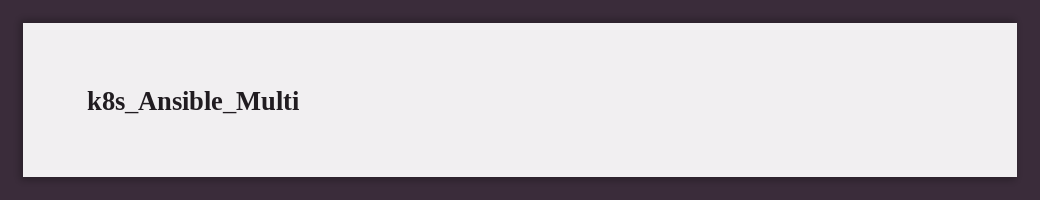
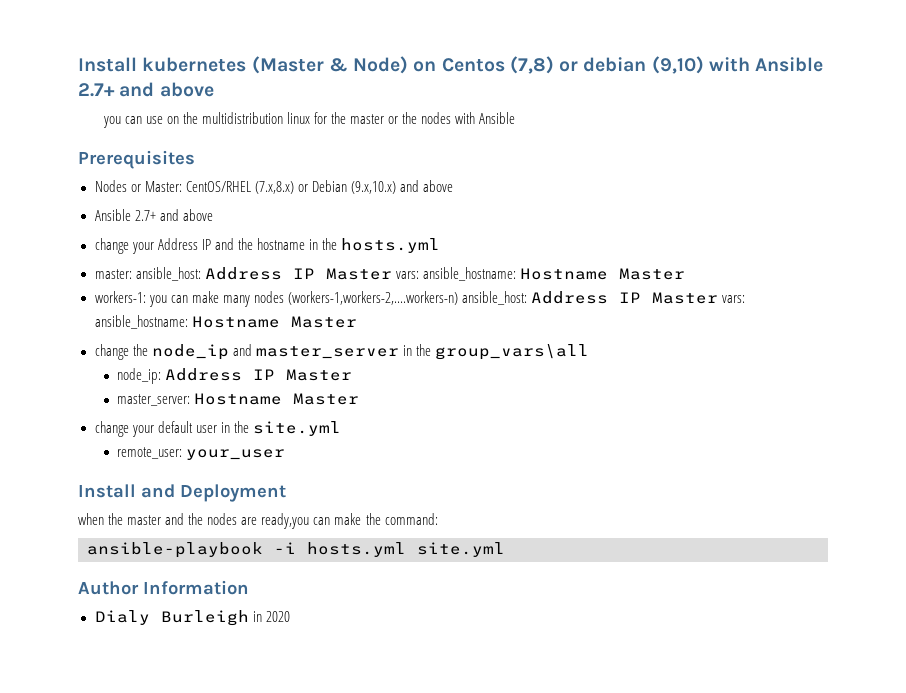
- k8s_Ansible_Multi
+ Install kubernetes (Master & Node) on Centos (7,8) or debian (9,10) with Ansible 2.7+ and above
+ you can use on the multidistribution linux for the master or the nodes with Ansible
+ Prerequisites
+ Nodes or Master: CentOS/RHEL (7.x,8.x) or Debian (9.x,10.x) and above
+ Ansible 2.7+ and above
+ change your Address IP and the hostname in the hosts.yml
+ master: ansible_host: Address IP Master vars: ansible_hostname: Hostname Master
+ workers-1: you can make many nodes (workers-1,workers-2,....workers-n) ansible_host: Address IP Master vars: ansible_hostname: Hostname Master
+ change the node_ip and master_server in the group_vars\all
+ node_ip: Address IP Master
+ master_server: Hostname Master
+ change your default user in the site.yml
+ remote_user: your_user
+ Install and Deployment
+ when the master and the nodes are ready,you can make the command:
+ ansible-playbook -i hosts.yml site.yml
+ Author Information
+ Dialy Burleigh in 2020

